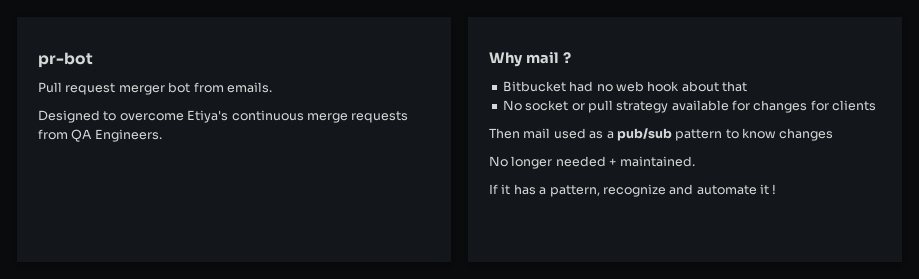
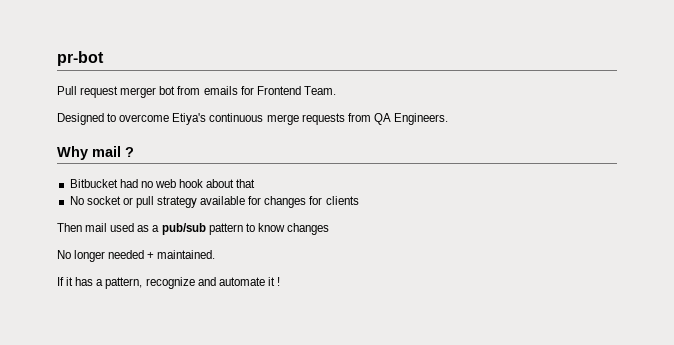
- Pull request merger bot from emails.
+ Pull request merger bot from emails for Frontend Team.

